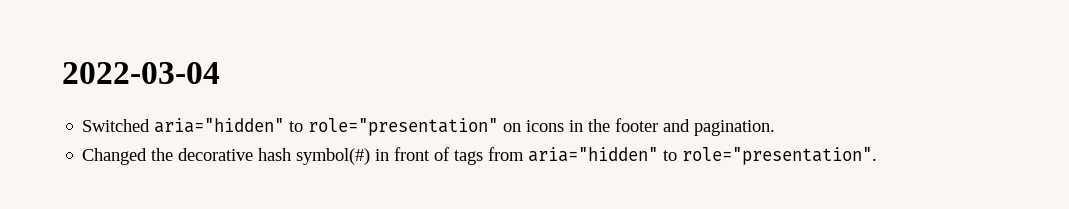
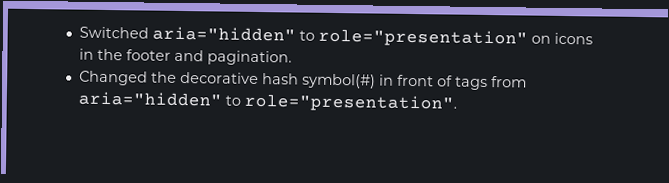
- 2022-03-04

